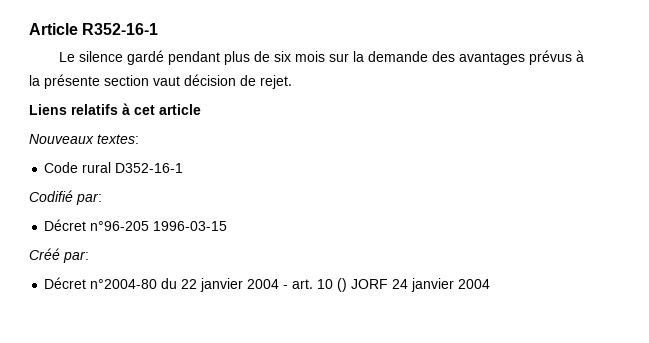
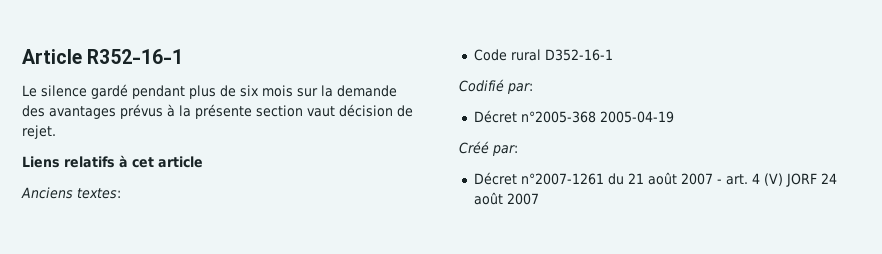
- Nouveaux textes:
+ Anciens textes:
- Décret n°96-205 1996-03-15
+ Décret n°2005-368 2005-04-19
- Décret n°2004-80 du 22 janvier 2004 - art. 10 () JORF 24 janvier 2004
+ Décret n°2007-1261 du 21 août 2007 - art. 4 (V) JORF 24 août 2007

